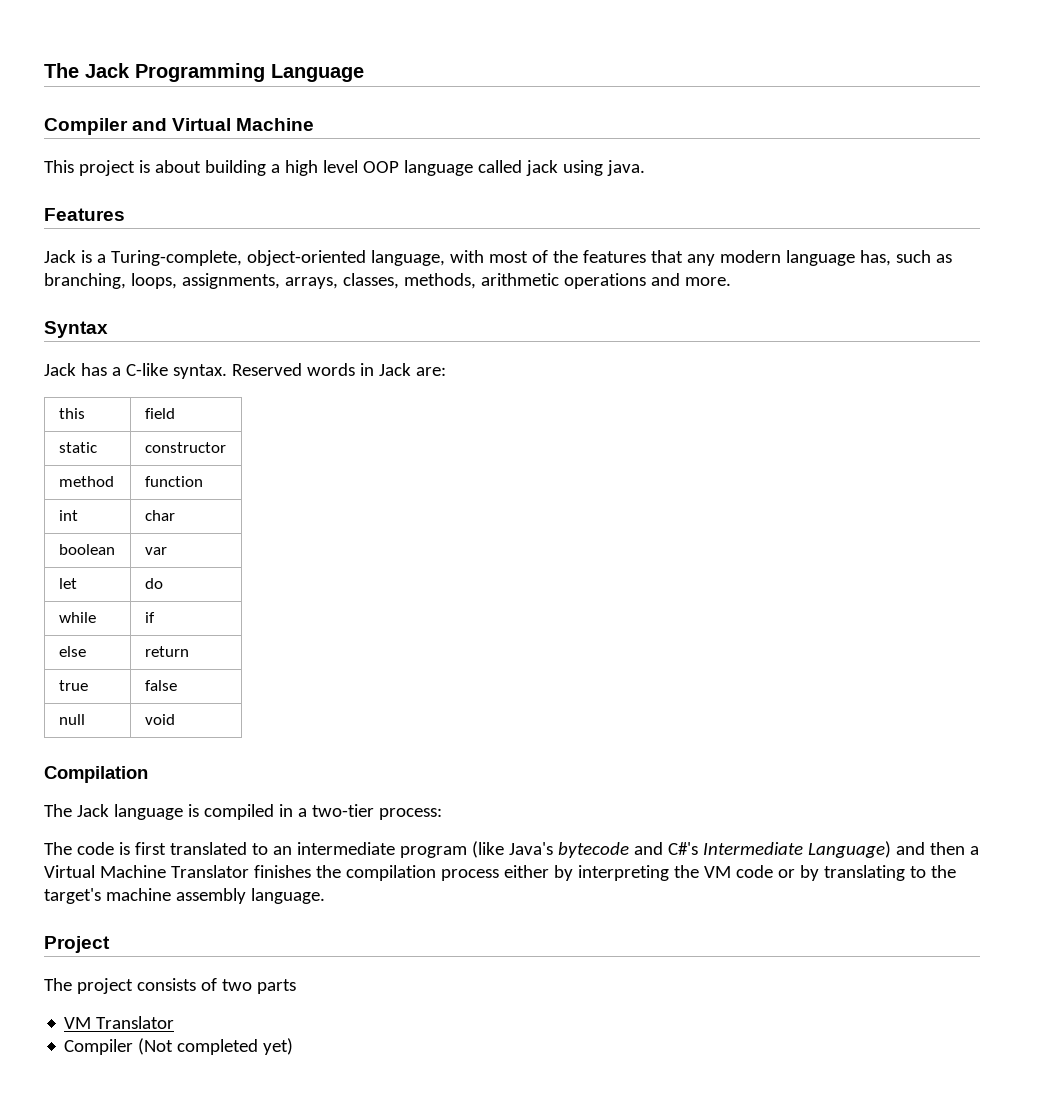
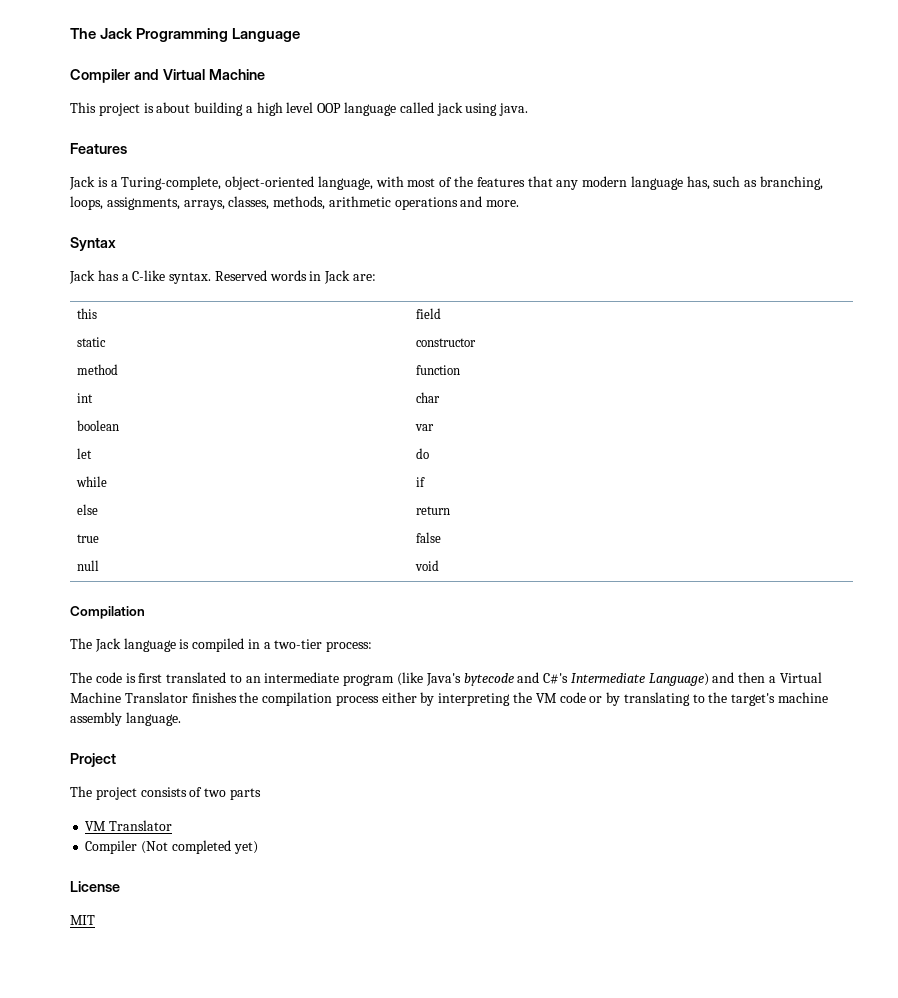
+ License
+ MIT

